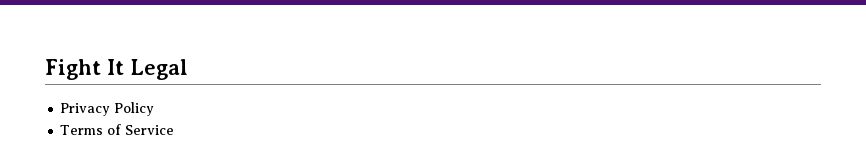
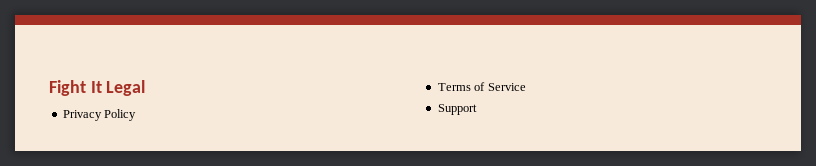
+ Support

